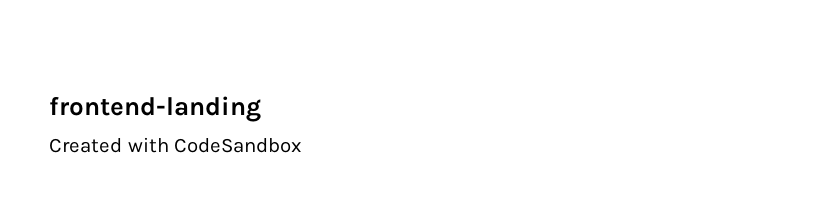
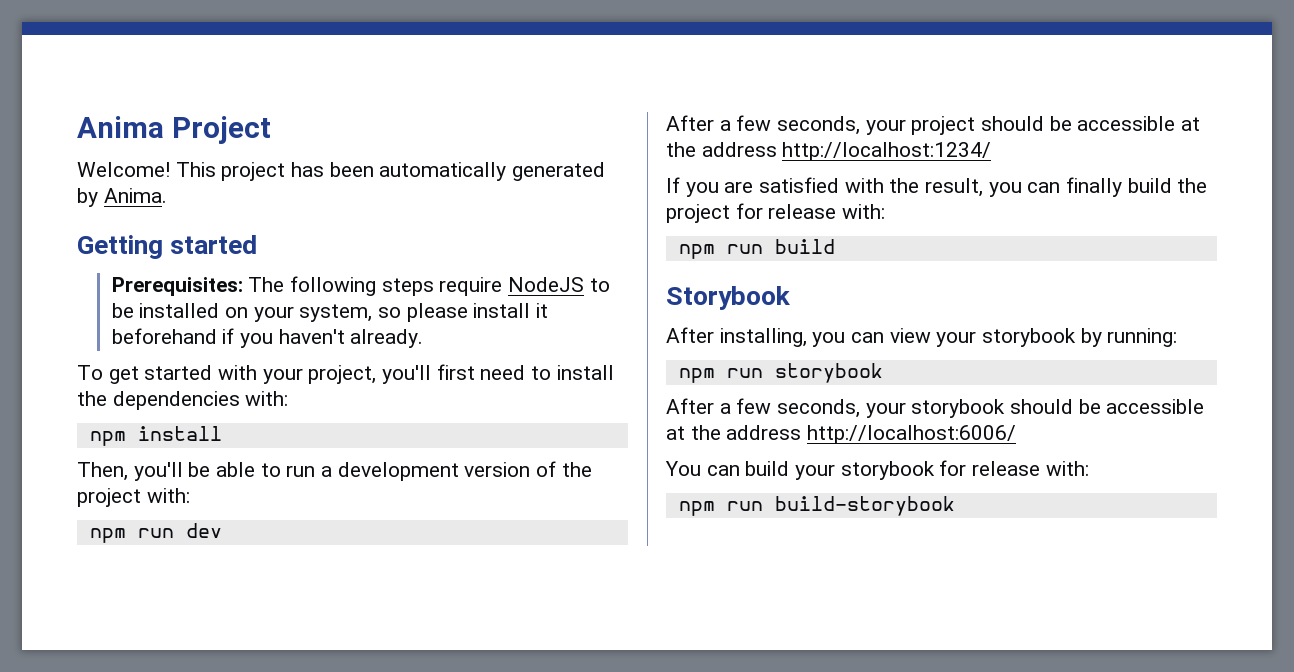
- frontend-landing
- Created with CodeSandbox
+ Anima Project
+ Welcome! This project has been automatically generated by Anima.
+ Getting started
+ Prerequisites: The following steps require NodeJS to be installed on your system, so please install it beforehand if you haven't already.
+ To get started with your project, you'll first need to install the dependencies with:
+ npm install
+ Then, you'll be able to run a development version of the project with:
+ npm run dev
+ After a few seconds, your project should be accessible at the address http://localhost:1234/
+ If you are satisfied with the result, you can finally build the project for release with:
+ npm run build
+ Storybook
+ After installing, you can view your storybook by running:
+ npm run storybook
+ After a few seconds, your storybook should be accessible at the address http://localhost:6006/
+ You can build your storybook for release with:
+ npm run build-storybook

